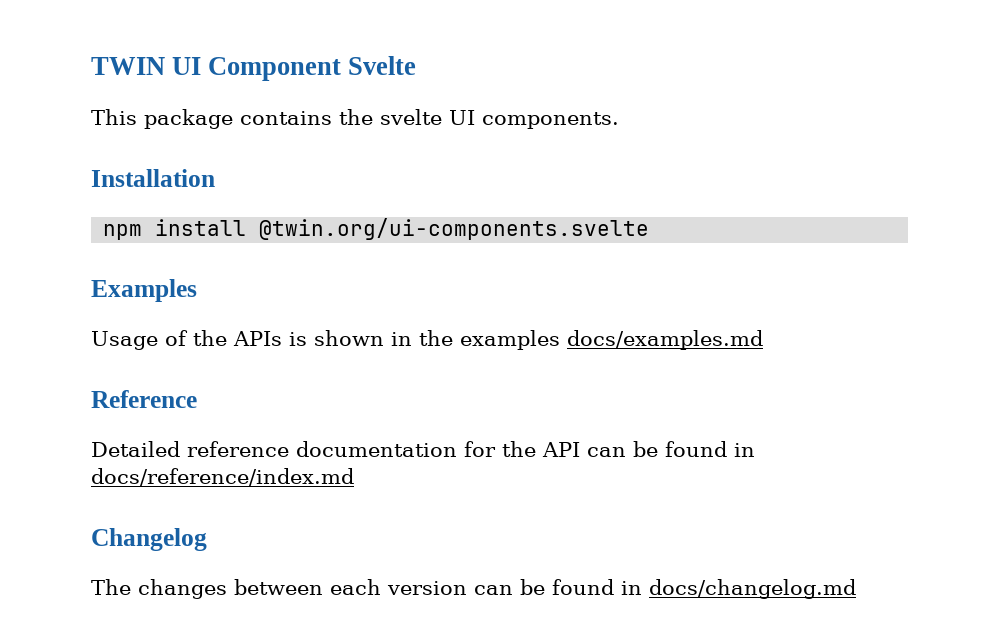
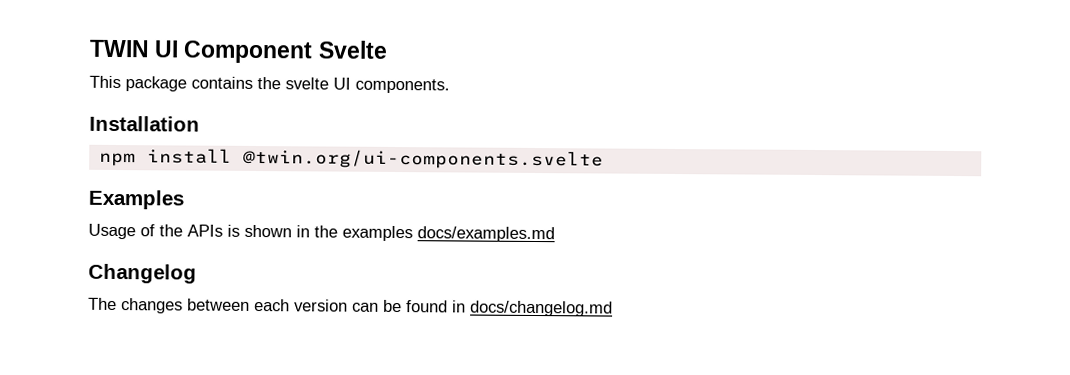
- Reference
- Detailed reference documentation for the API can be found in docs/reference/index.md

